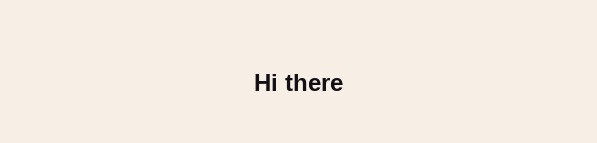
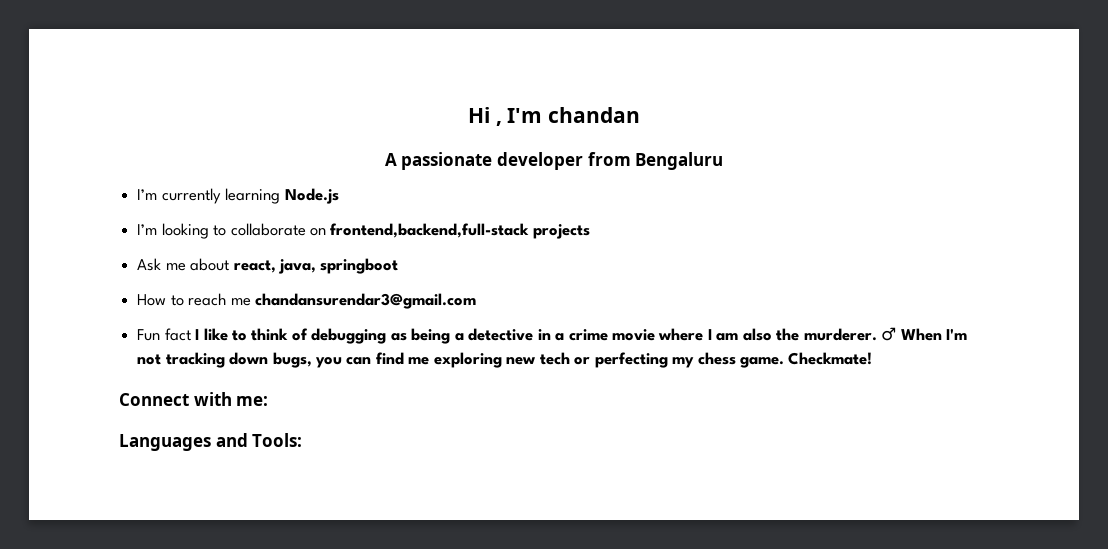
- Hi there
+ Hi , I'm chandan
+ A passionate developer from Bengaluru
+ I’m currently learning Node.js
+ I’m looking to collaborate on frontend,backend,full-stack projects
+ Ask me about react, java, springboot
+ How to reach me chandansurendar3@gmail.com
+ Fun fact I like to think of debugging as being a detective in a crime movie where I am also the murderer. ♂ When I'm not tracking down bugs, you can find me exploring new tech or perfecting my chess game. Checkmate!
+ Connect with me:
+ Languages and Tools:

